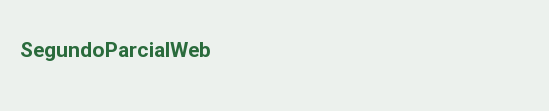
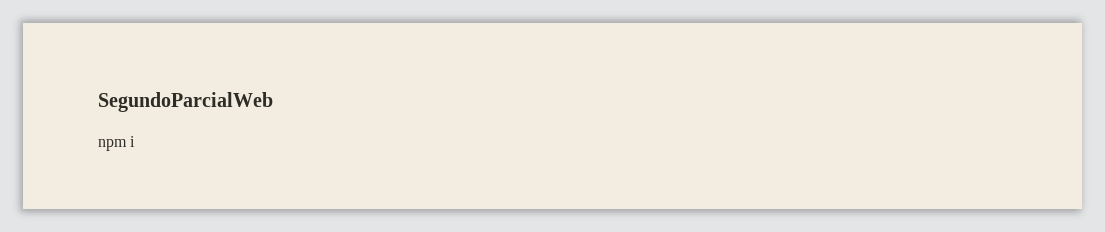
+ npm i

